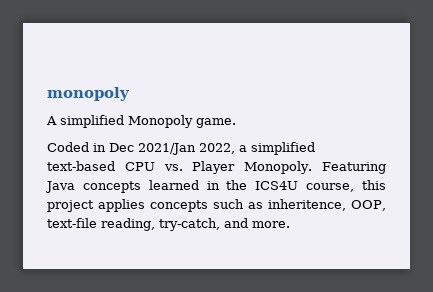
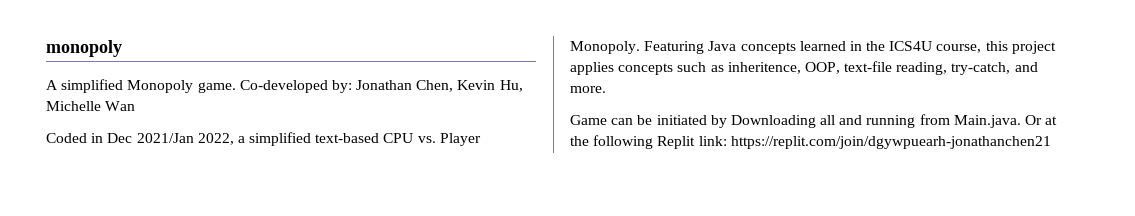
+ Co-developed by: Jonathan Chen, Kevin Hu, Michelle Wan
+ Game can be initiated by Downloading all and running from Main.java. Or at the following Replit link: https://replit.com/join/dgywpuearh-jonathanchen21

